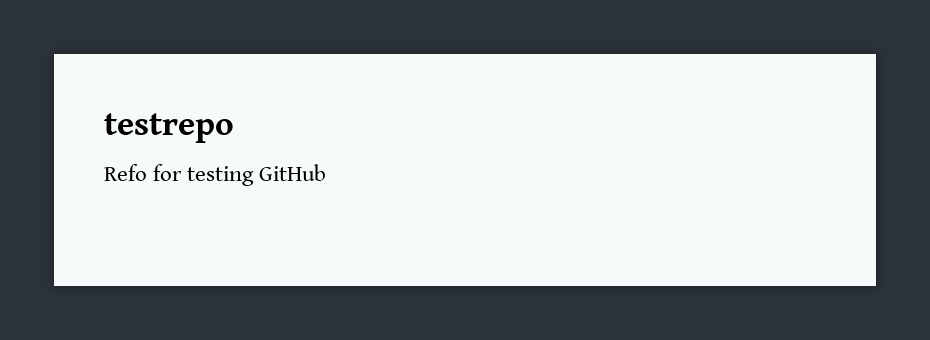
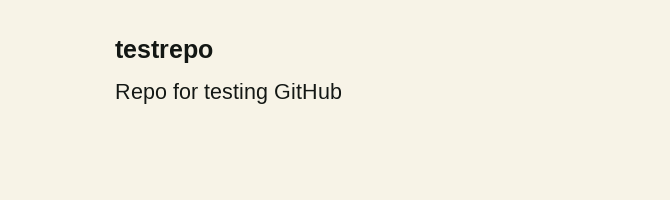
- Refo for testing GitHub
+ Repo for testing GitHub

